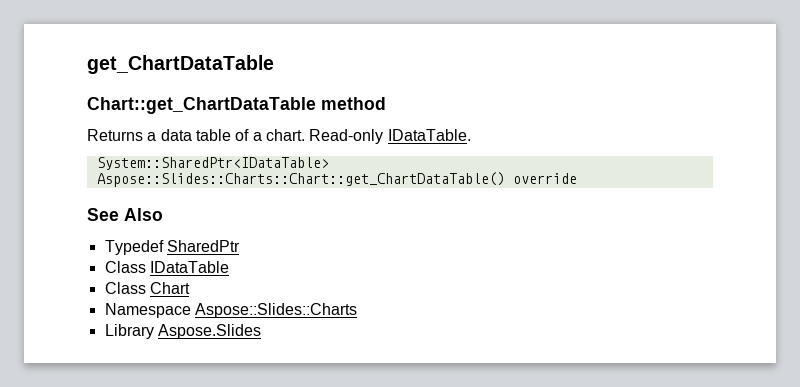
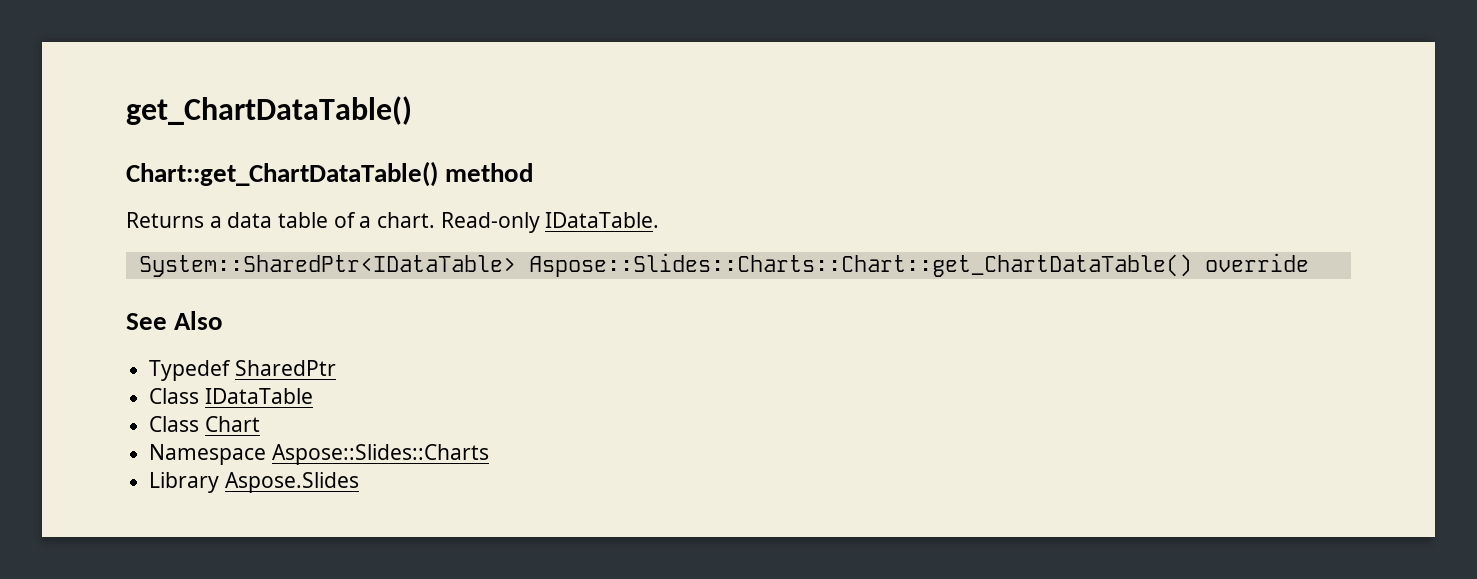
- get_ChartDataTable
- Chart::get_ChartDataTable method
+ get_ChartDataTable()
+ Chart::get_ChartDataTable() method

